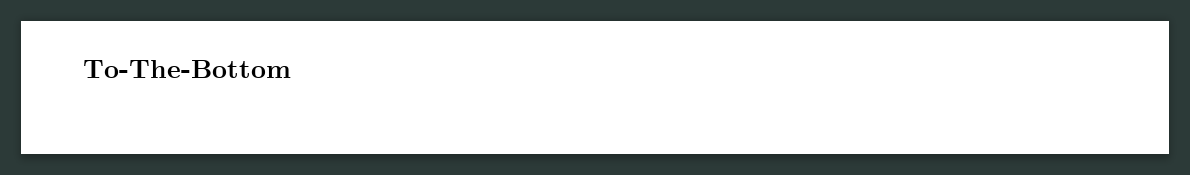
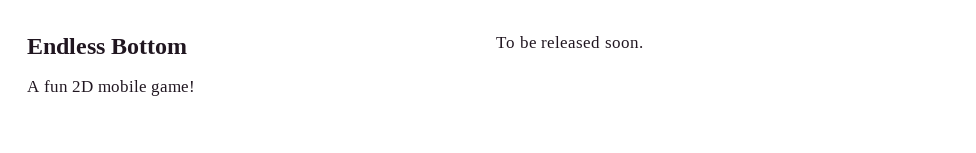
- To-The-Bottom
+ Endless Bottom
+ A fun 2D mobile game!
+ To be released soon.

